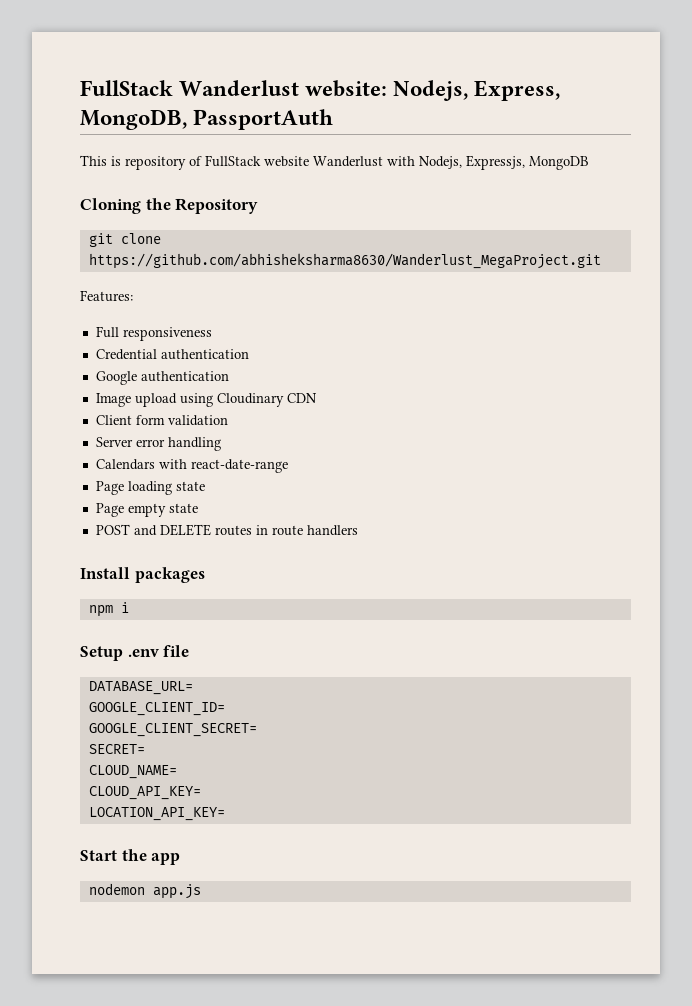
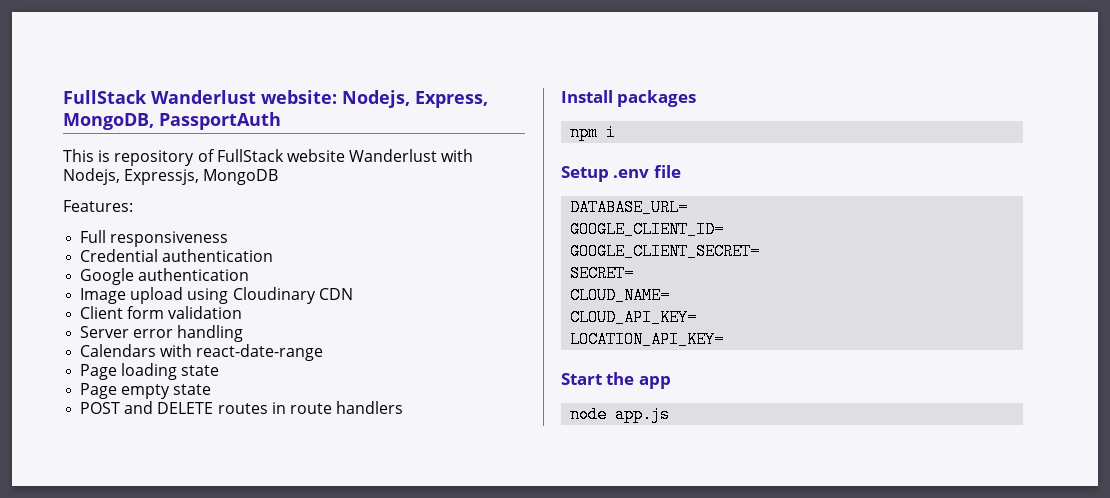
- Cloning the Repository
- git clone https://github.com/abhisheksharma8630/Wanderlust_MegaProject.git
- nodemon app.js
+ node app.js

